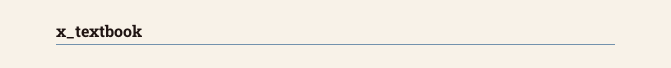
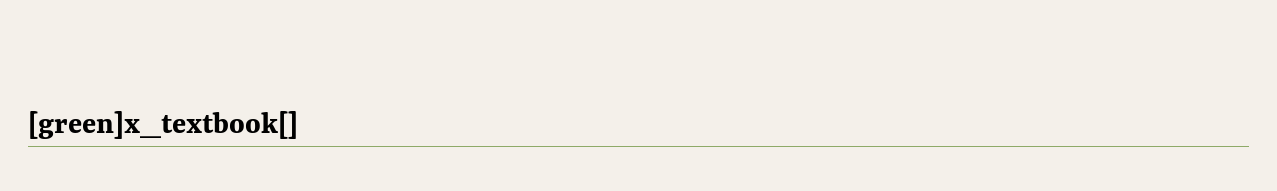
- x_textbook
+ [green]x_textbook[]

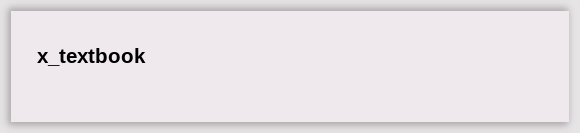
- [green]x_textbook[]
+ x_textbook

